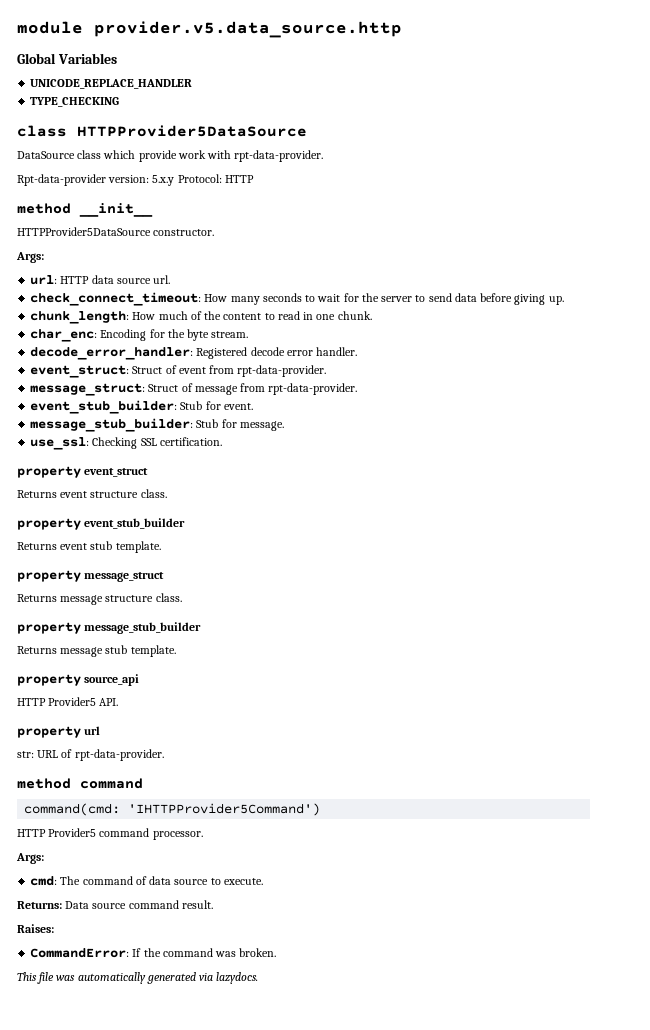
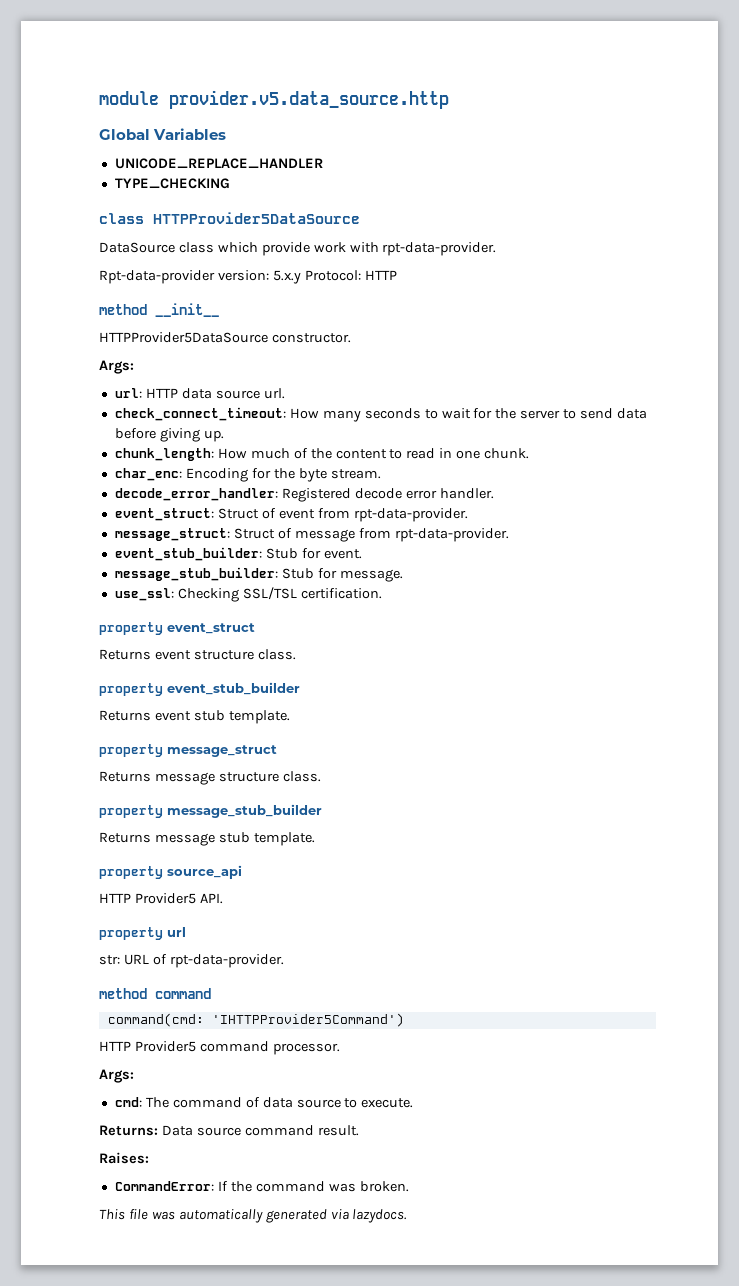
- use_ssl: Checking SSL certification.
+ use_ssl: Checking SSL/TSL certification.

